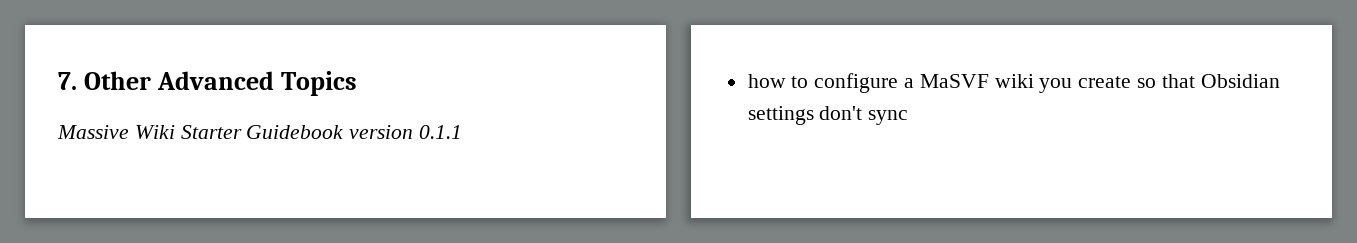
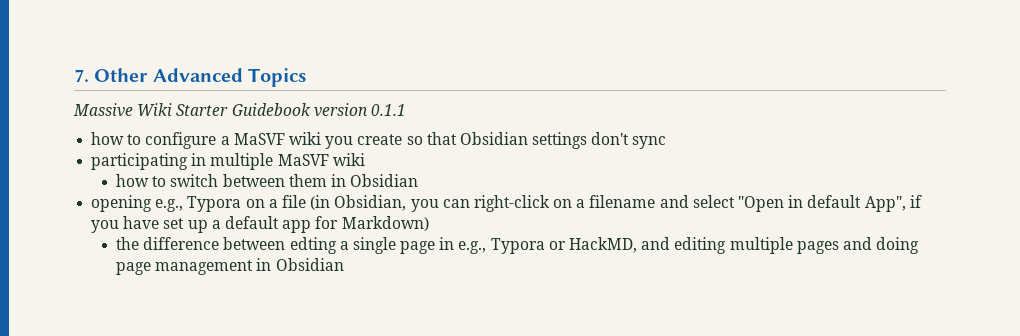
+ participating in multiple MaSVF wiki
+ how to switch between them in Obsidian
+ opening e.g., Typora on a file (in Obsidian, you can right-click on a filename and select "Open in default App", if you have set up a default app for Markdown)
+ the difference between edting a single page in e.g., Typora or HackMD, and editing multiple pages and doing page management in Obsidian

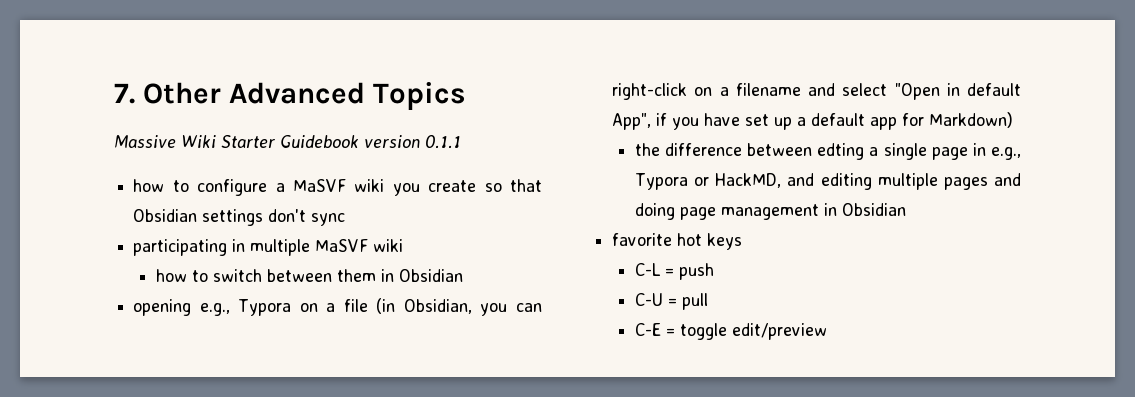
+ favorite hot keys
+ C-L = push
+ C-U = pull
+ C-E = toggle edit/preview

